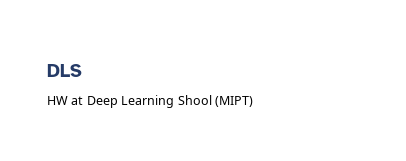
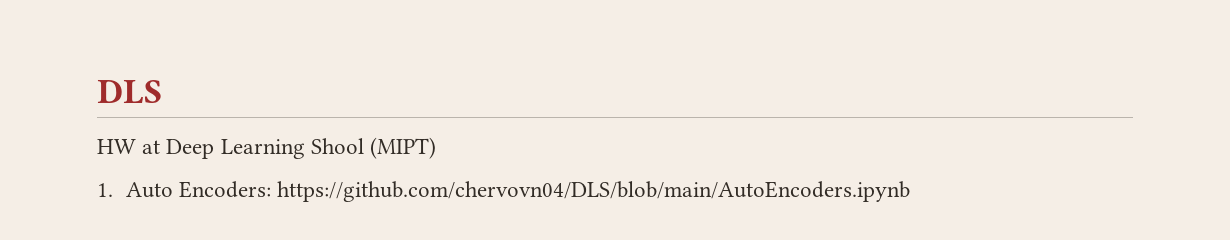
+ 1. Auto Encoders: https://github.com/chervovn04/DLS/blob/main/AutoEncoders.ipynb

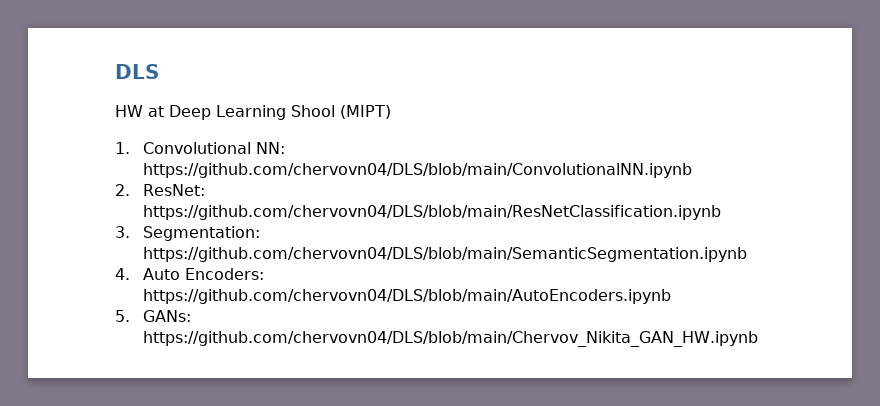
- 1. Auto Encoders: https://github.com/chervovn04/DLS/blob/main/AutoEncoders.ipynb
+ 1. Convolutional NN: https://github.com/chervovn04/DLS/blob/main/ConvolutionalNN.ipynb
+ 2. ResNet: https://github.com/chervovn04/DLS/blob/main/ResNetClassification.ipynb
+ 3. Segmentation: https://github.com/chervovn04/DLS/blob/main/SemanticSegmentation.ipynb
+ 4. Auto Encoders: https://github.com/chervovn04/DLS/blob/main/AutoEncoders.ipynb
+ 5. GANs: https://github.com/chervovn04/DLS/blob/main/Chervov_Nikita_GAN_HW.ipynb

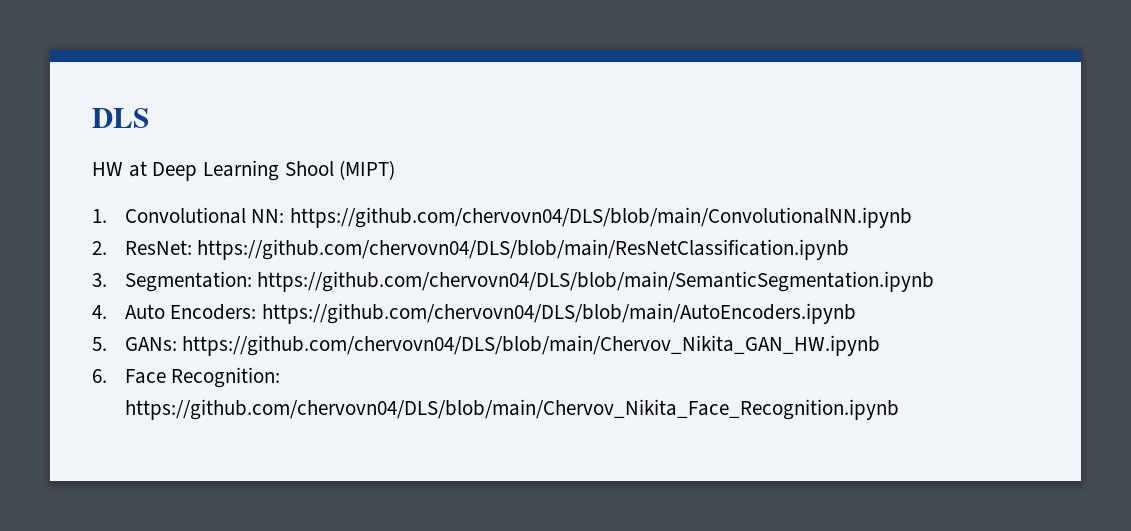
+ 6. Face Recognition: https://github.com/chervovn04/DLS/blob/main/Chervov_Nikita_Face_Recognition.ipynb

